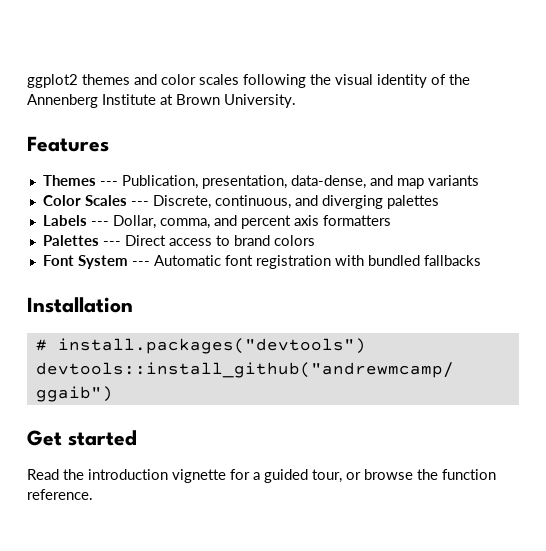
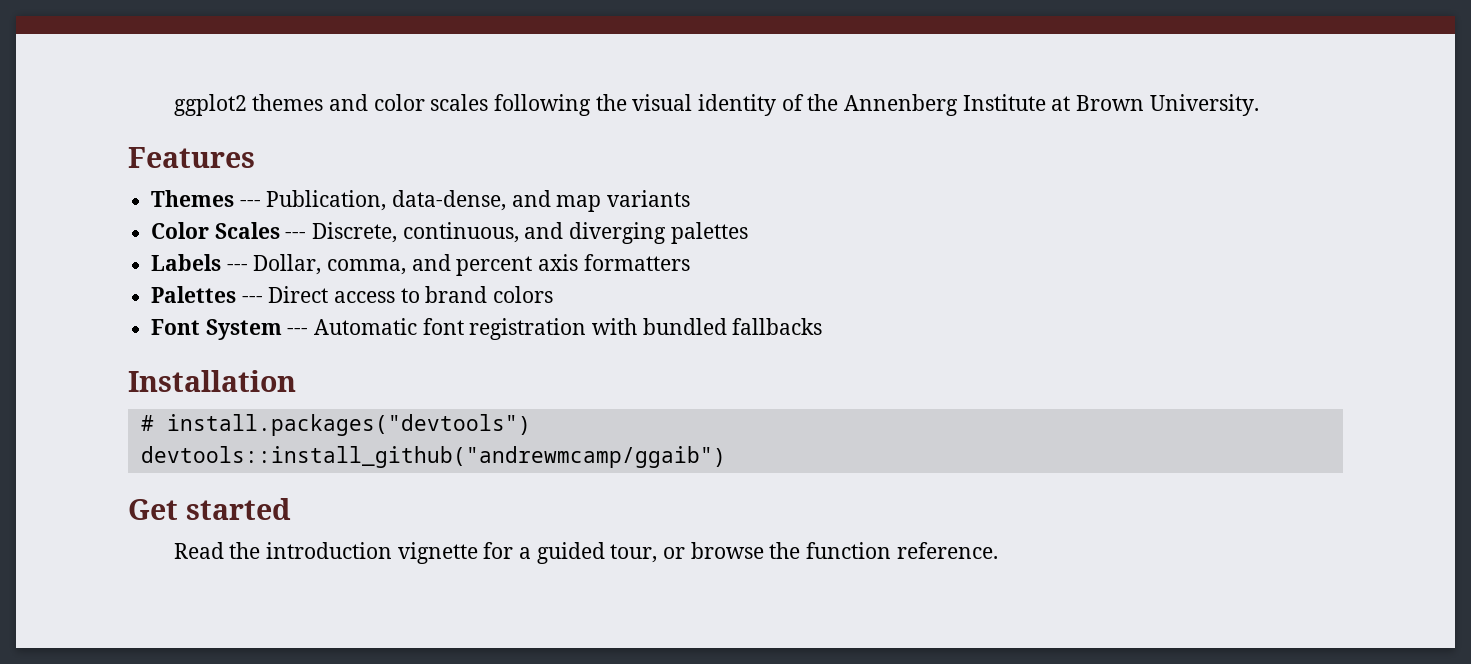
- Themes --- Publication, presentation, data-dense, and map variants
+ Themes --- Publication, data-dense, and map variants

